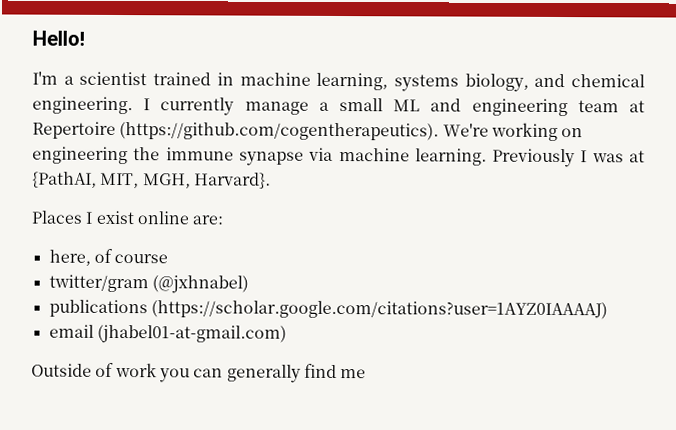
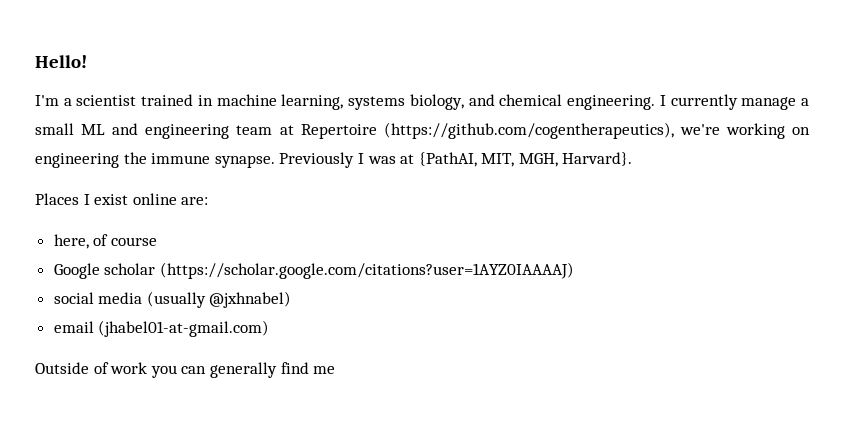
- I currently manage a small ML and engineering team at Repertoire (https://github.com/cogentherapeutics). We're working on engineering the immune synapse via machine learning.
+ I currently manage a small ML and engineering team at Repertoire (https://github.com/cogentherapeutics), we're working on engineering the immune synapse.
- twitter/gram (@jxhnabel)
- publications (https://scholar.google.com/citations?user=1AYZ0IAAAAJ)
+ Google scholar (https://scholar.google.com/citations?user=1AYZ0IAAAAJ)
+ social media (usually @jxhnabel)

